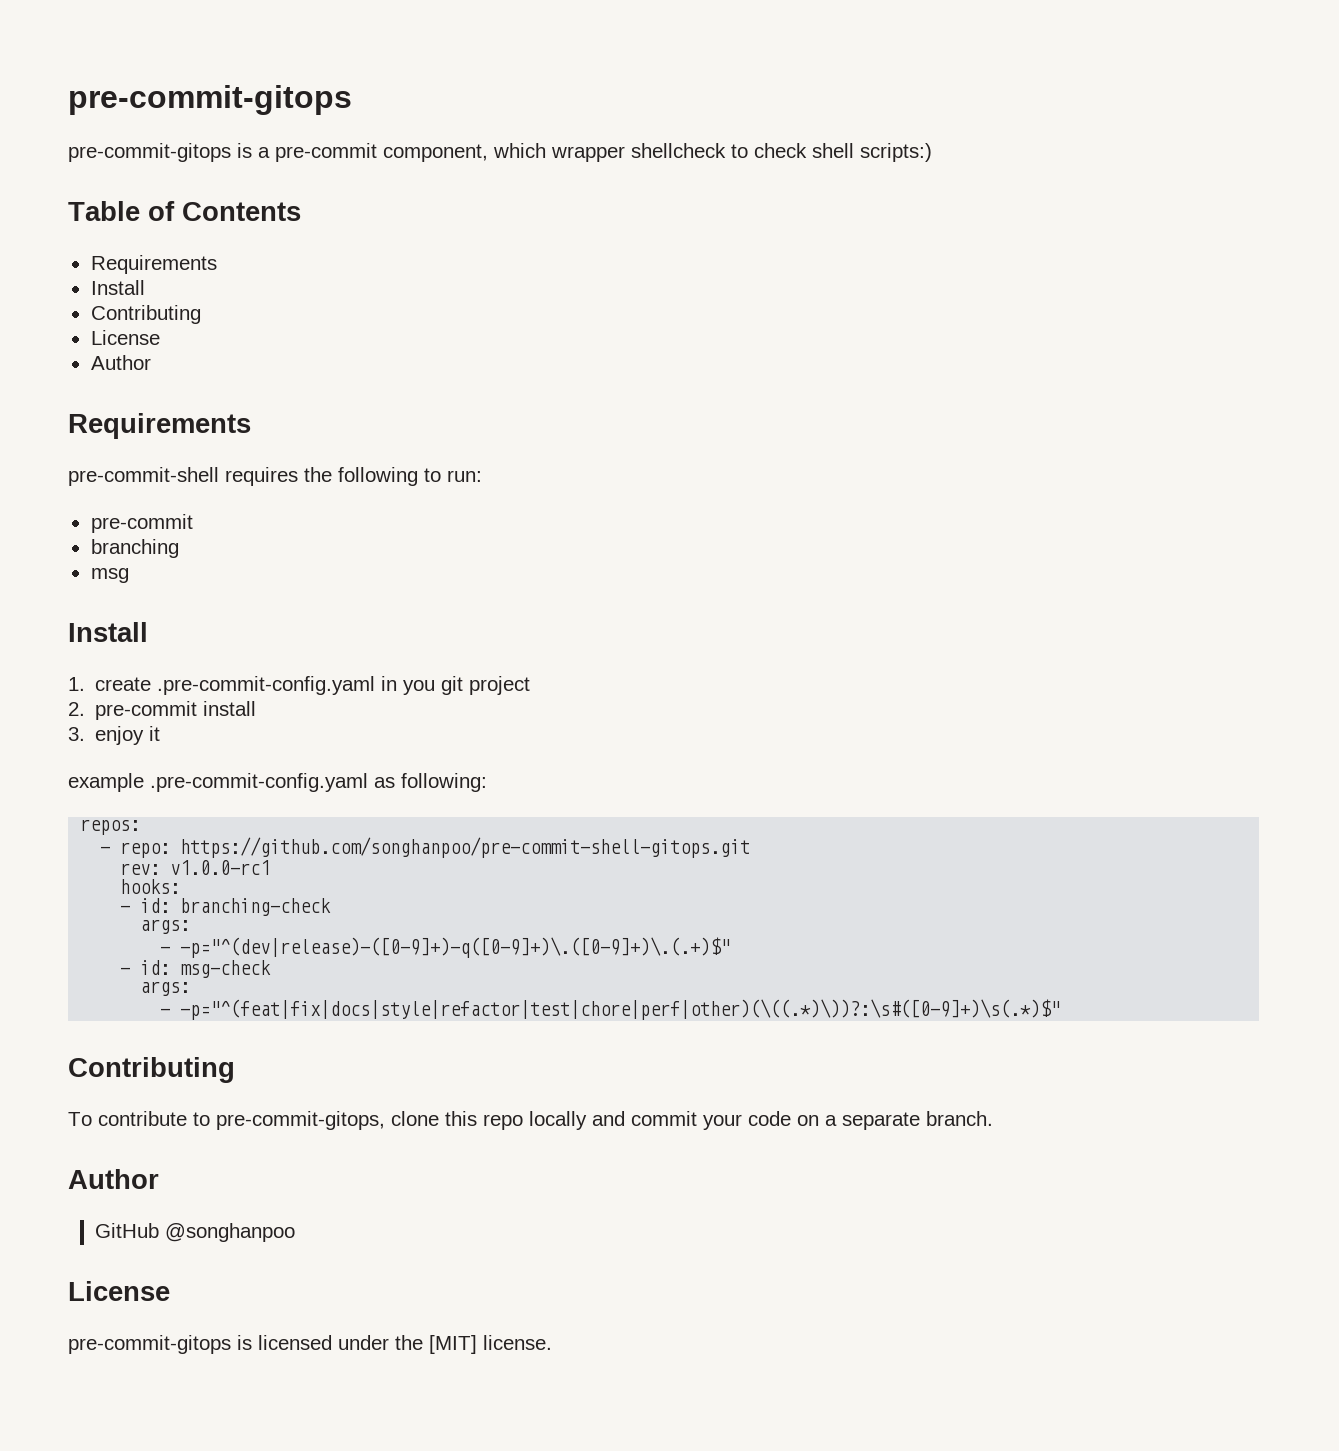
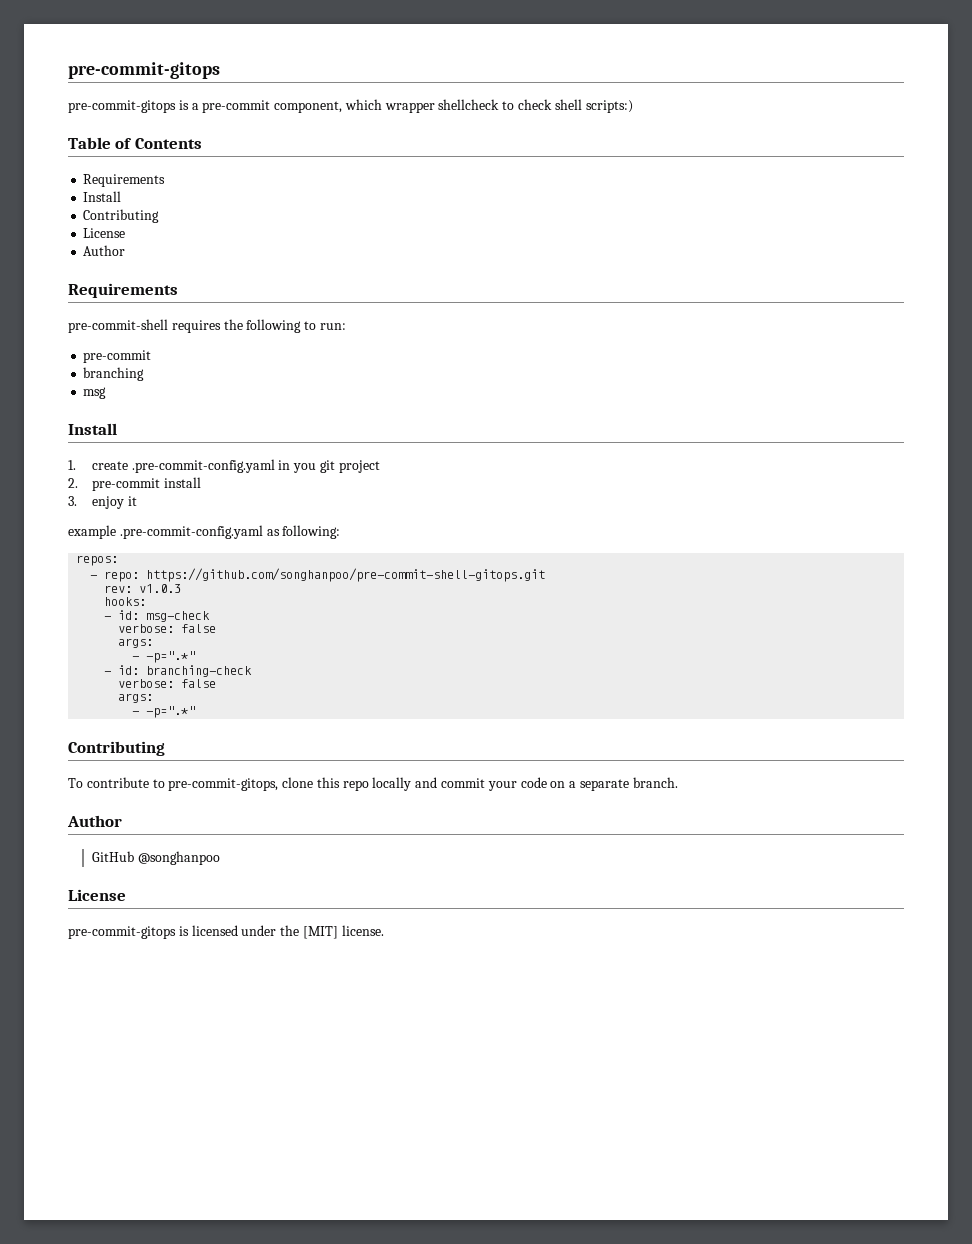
- rev: v1.0.0-rc1
+ rev: v1.0.3
+ - id: msg-check
+ verbose: false
+ args:
+ - -p=".*"
  - id: branching-check
+ verbose: false
  args:
- - -p="^(dev|release)-([0-9]+)-q([0-9]+)\.([0-9]+)\.(.+)$"
- - id: msg-check
- args:
- - -p="^(feat|fix|docs|style|refactor|test|chore|perf|other)(\((.*)\))?:\s#([0-9]+)\s(.*)$"
+ - -p=".*"

